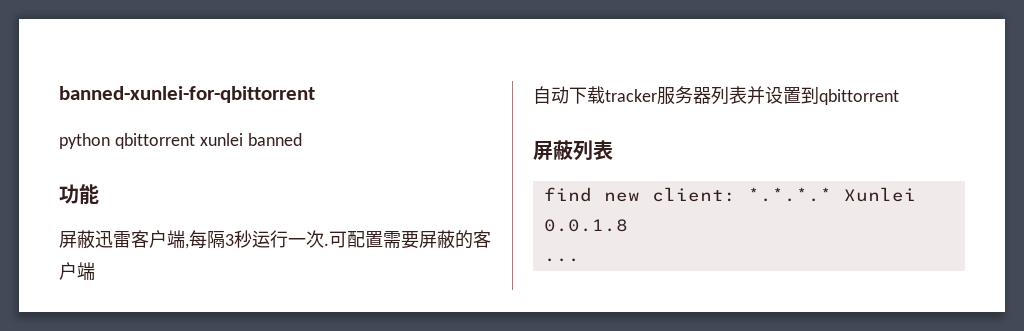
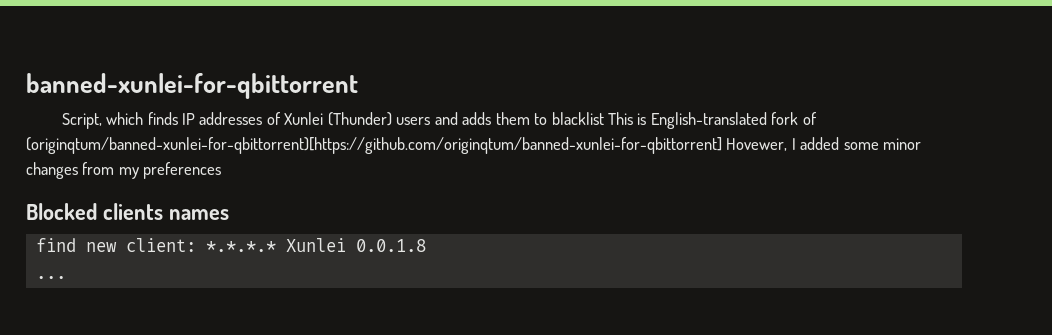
- python qbittorrent xunlei banned
- 功能
- 屏蔽迅雷客户端,每隔3秒运行一次.可配置需要屏蔽的客户端
- 自动下载tracker服务器列表并设置到qbittorrent
- 屏蔽列表
+ Script, which finds IP addresses of Xunlei (Thunder) users and adds them to blacklist This is English-translated fork of (originqtum/banned-xunlei-for-qbittorrent)[https://github.com/originqtum/banned-xunlei-for-qbittorrent] Hovewer, I added some minor changes from my preferences
+ Blocked clients names

